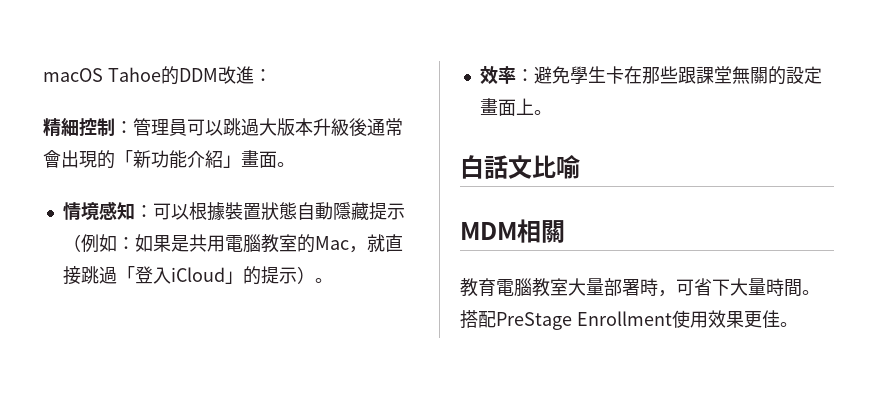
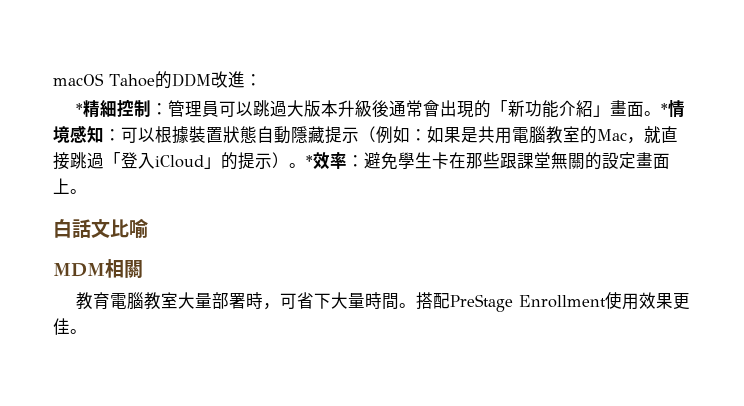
- 精細控制：管理員可以跳過大版本升級後通常會出現的「新功能介紹」畫面。
- 情境感知：可以根據裝置狀態自動隱藏提示（例如：如果是共用電腦教室的Mac，就直接跳過「登入iCloud」的提示）。
- 效率：避免學生卡在那些跟課堂無關的設定畫面上。
+ *精細控制：管理員可以跳過大版本升級後通常會出現的「新功能介紹」畫面。*情境感知：可以根據裝置狀態自動隱藏提示（例如：如果是共用電腦教室的Mac，就直接跳過「登入iCloud」的提示）。*效率：避免學生卡在那些跟課堂無關的設定畫面上。

